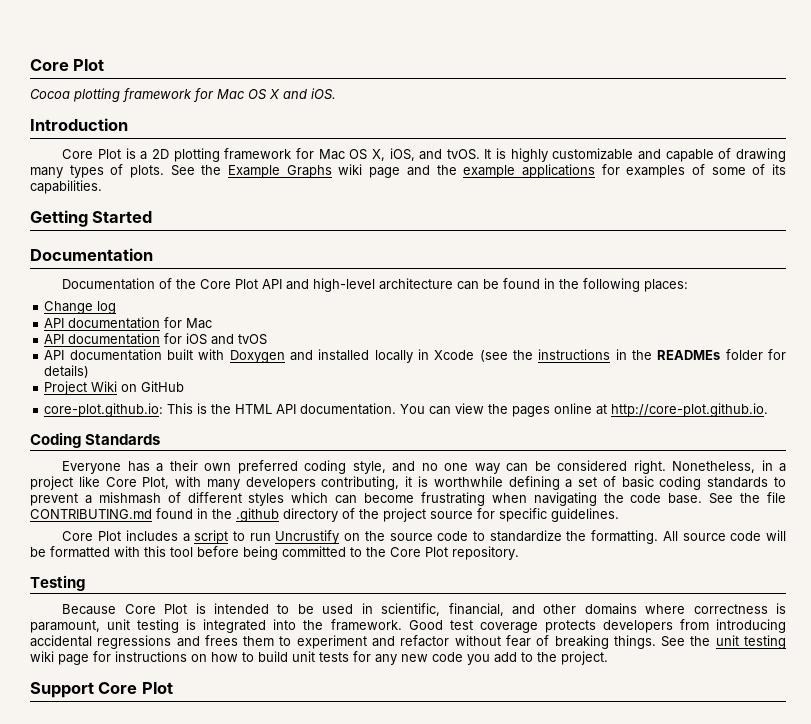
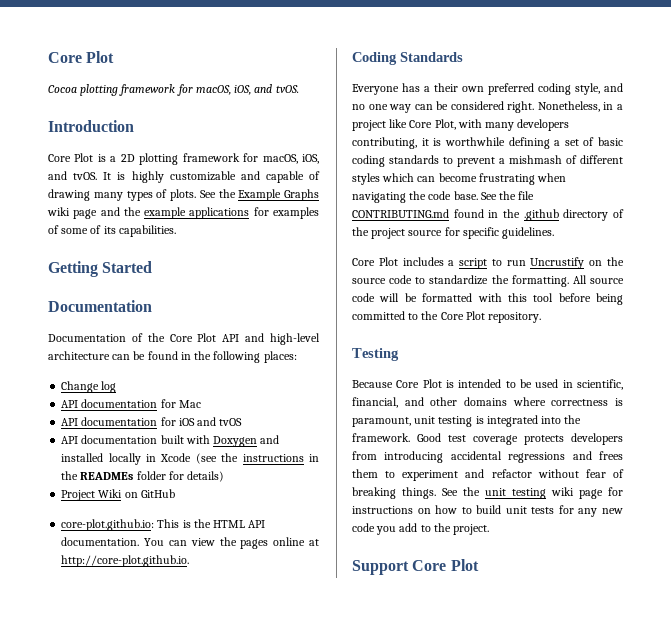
- Cocoa plotting framework for Mac OS X and iOS.
+ Cocoa plotting framework for macOS, iOS, and tvOS.
- Core Plot is a 2D plotting framework for Mac OS X, iOS, and tvOS.
+ Core Plot is a 2D plotting framework for macOS, iOS, and tvOS.

